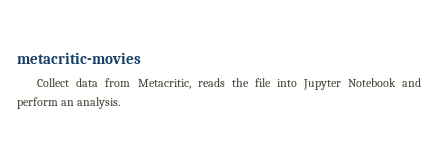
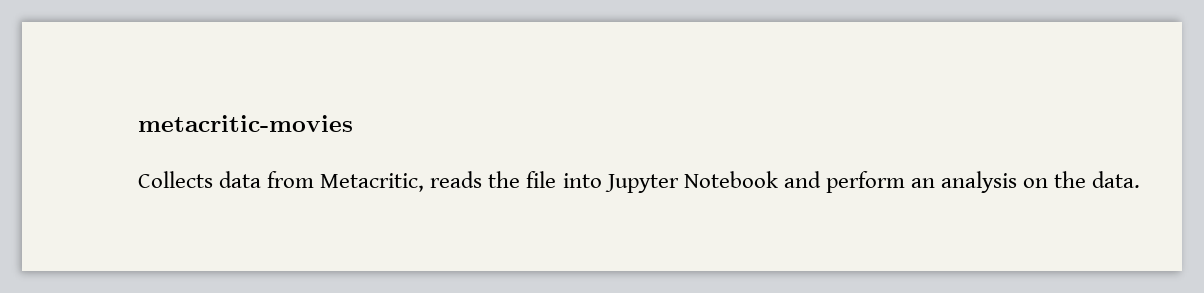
- Collect data from Metacritic, reads the file into Jupyter Notebook and perform an analysis.
+ Collects data from Metacritic, reads the file into Jupyter Notebook and perform an analysis on the data.

